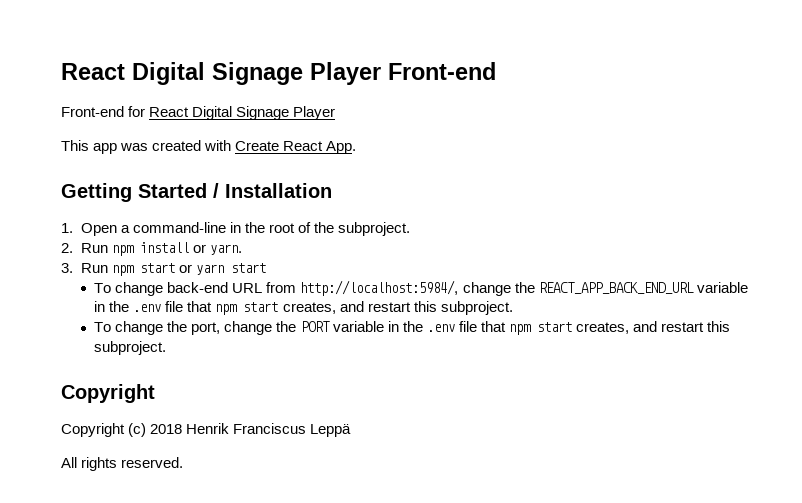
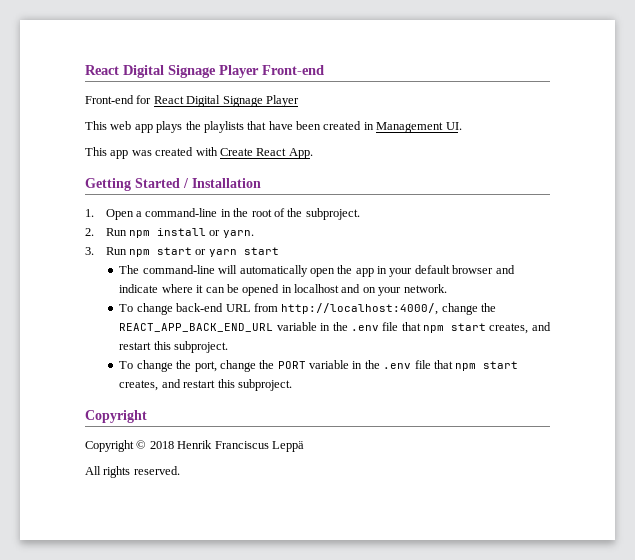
+ This web app plays the playlists that have been created in Management UI.
+ The command-line will automatically open the app in your default browser and indicate where it can be opened in localhost and on your network.
- To change back-end URL from http://localhost:5984/, change the REACT_APP_BACK_END_URL variable in the .env file that npm start creates, and restart this subproject.
+ To change back-end URL from http://localhost:4000/, change the REACT_APP_BACK_END_URL variable in the .env file that npm start creates, and restart this subproject.
- Copyright (c) 2018 Henrik Franciscus Leppä
+ Copyright © 2018 Henrik Franciscus Leppä

